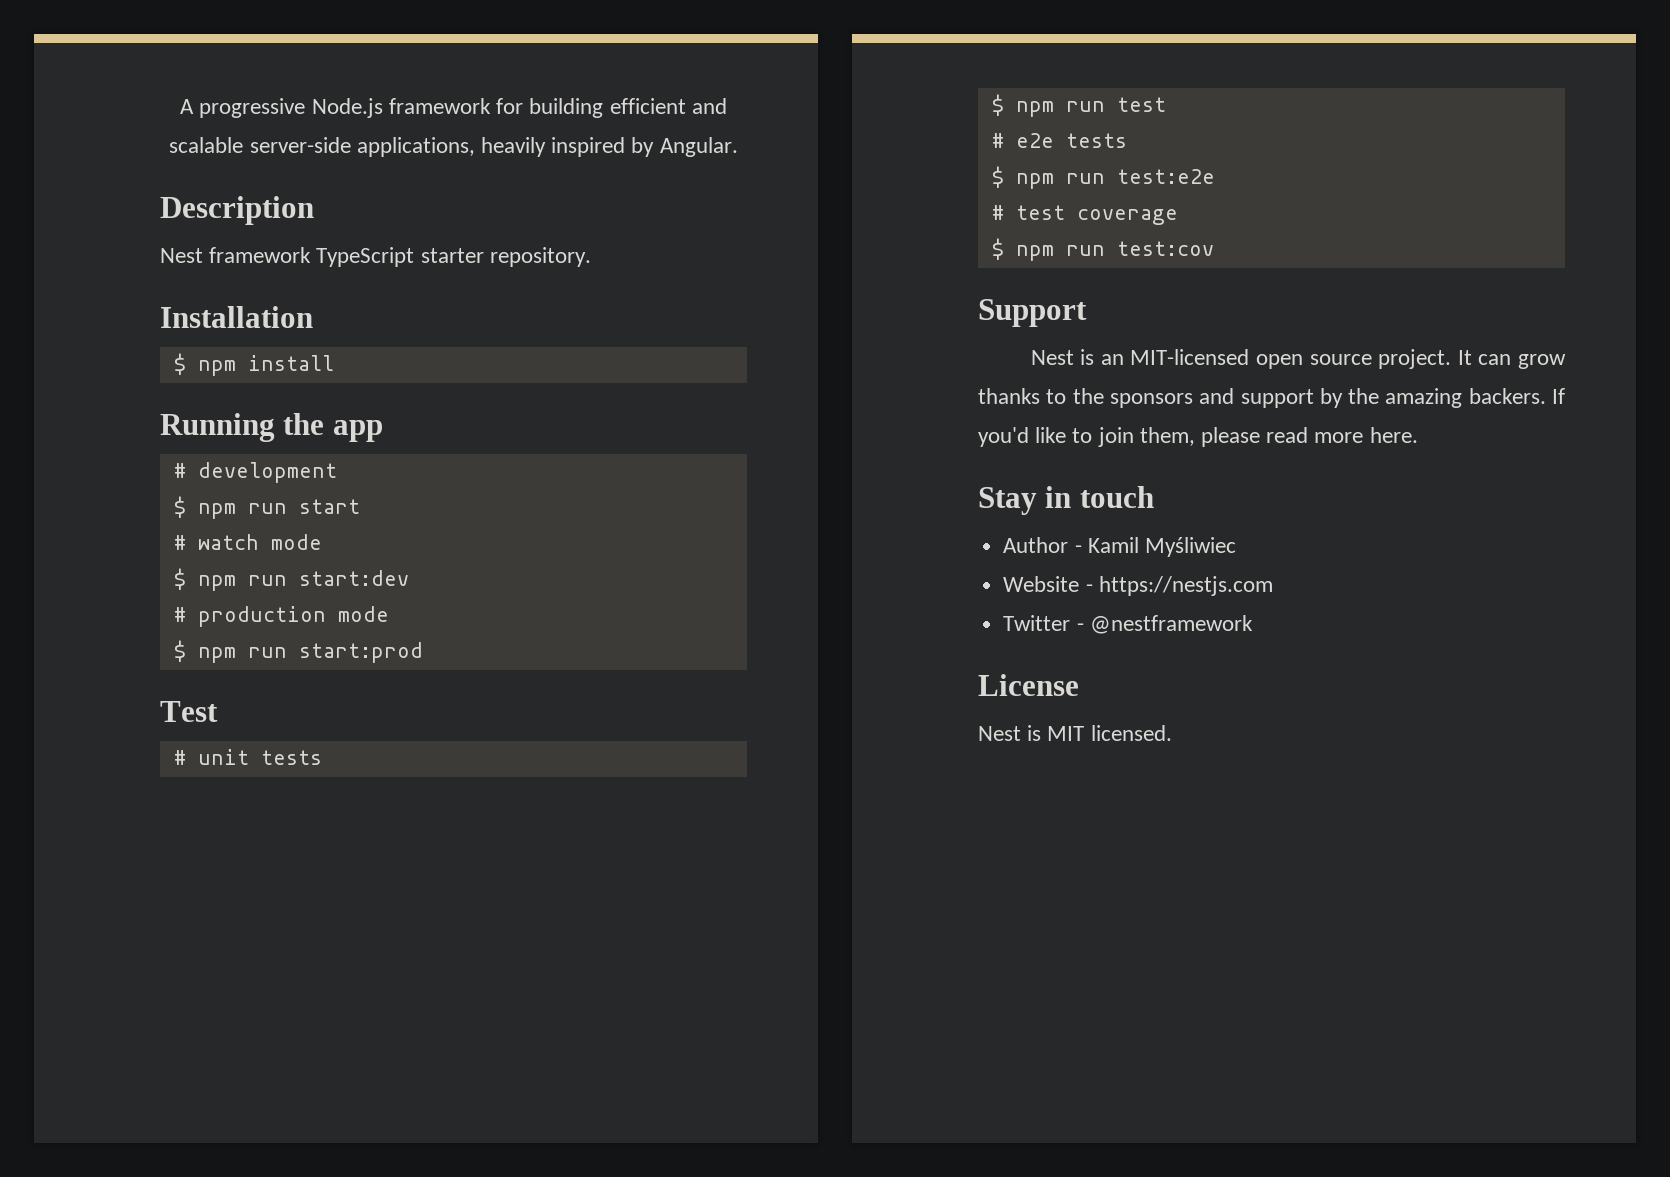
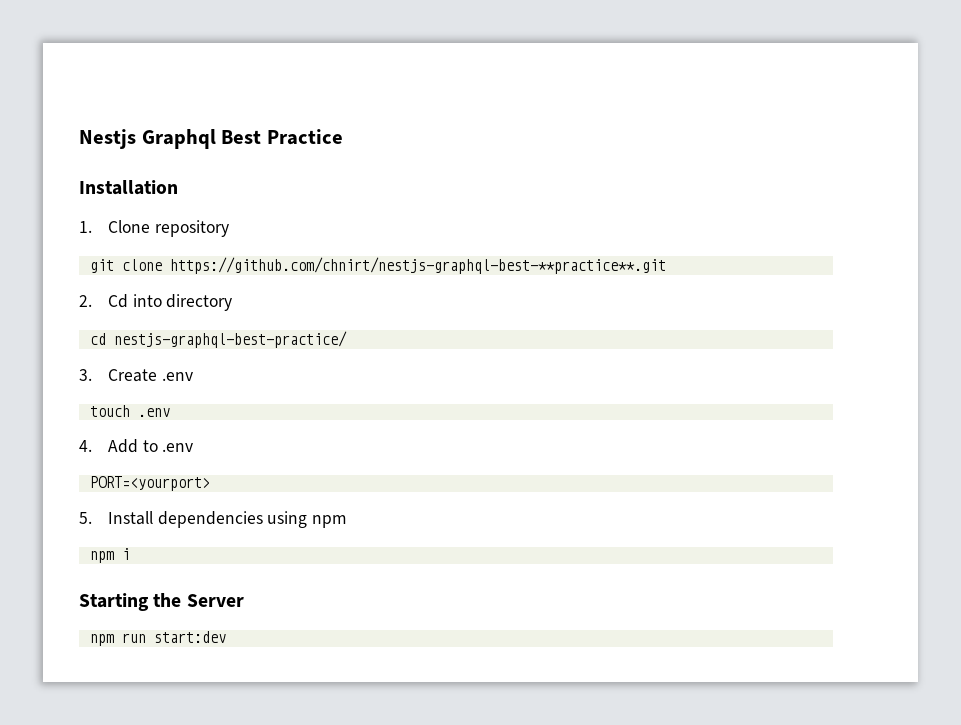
- A progressive Node.js framework for building efficient and scalable server-side applications, heavily inspired by Angular.
- Description
- Nest framework TypeScript starter repository.
+ Nestjs Graphql Best Practice
  Installation
- $ npm install
- Running the app
- # development
- $ npm run start
- # watch mode
- $ npm run start:dev
- # production mode
- $ npm run start:prod
- Test
- # unit tests
- $ npm run test
- # e2e tests
- $ npm run test:e2e
- # test coverage
- $ npm run test:cov
- Support
- Nest is an MIT-licensed open source project. It can grow thanks to the sponsors and support by the amazing backers. If you'd like to join them, please read more here.
- Stay in touch
- Author - Kamil Myśliwiec
- Website - https://nestjs.com
- Twitter - @nestframework
- License
- Nest is MIT licensed.
+ 1. Clone repository
+ git clone https://github.com/chnirt/nestjs-graphql-best-**practice**.git
+ 2. Cd into directory
+ cd nestjs-graphql-best-practice/
+ 3. Create .env
+ touch .env
+ 4. Add to .env
+ PORT=<yourport>
+ 5. Install dependencies using npm
+ npm i
+ Starting the Server
+ npm run start:dev

